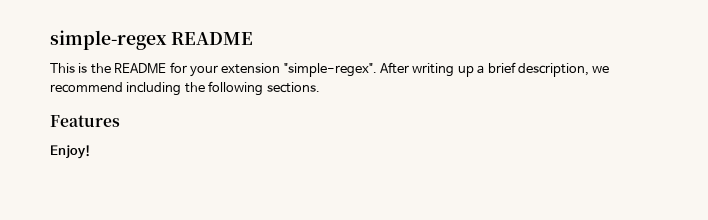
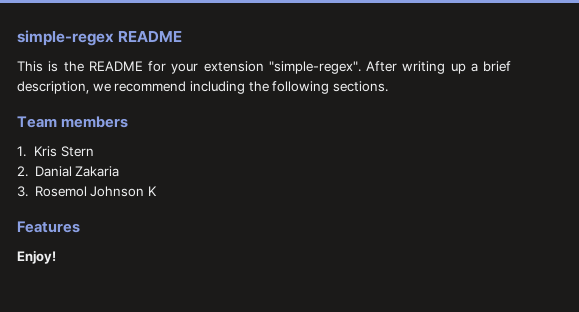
+ Team members
+ 1. Kris Stern
+ 2. Danial Zakaria
+ 3. Rosemol Johnson K

